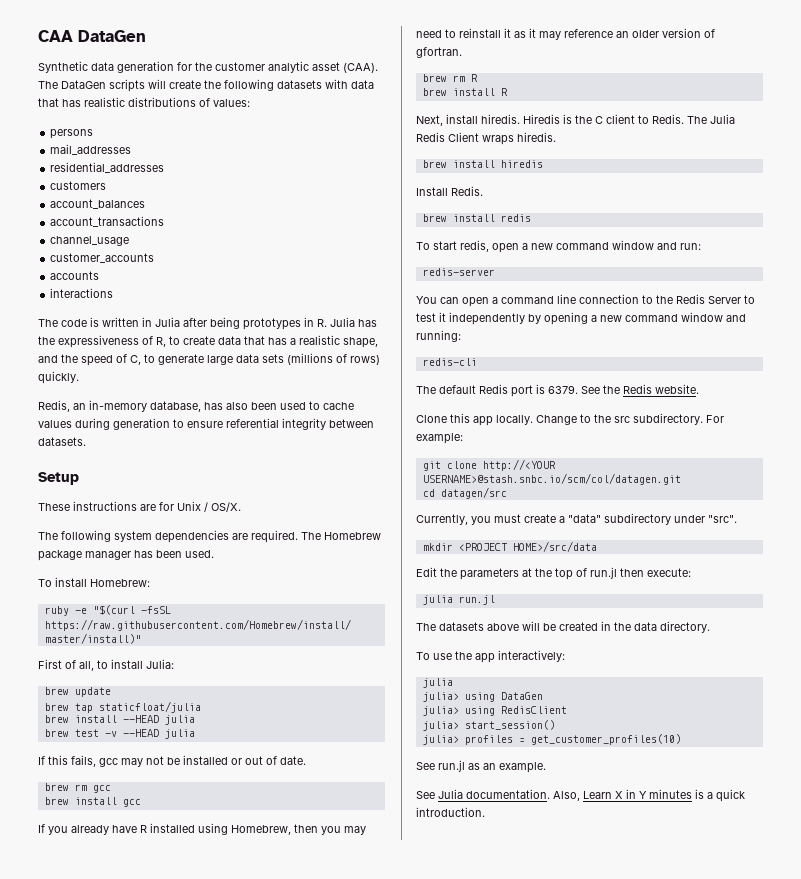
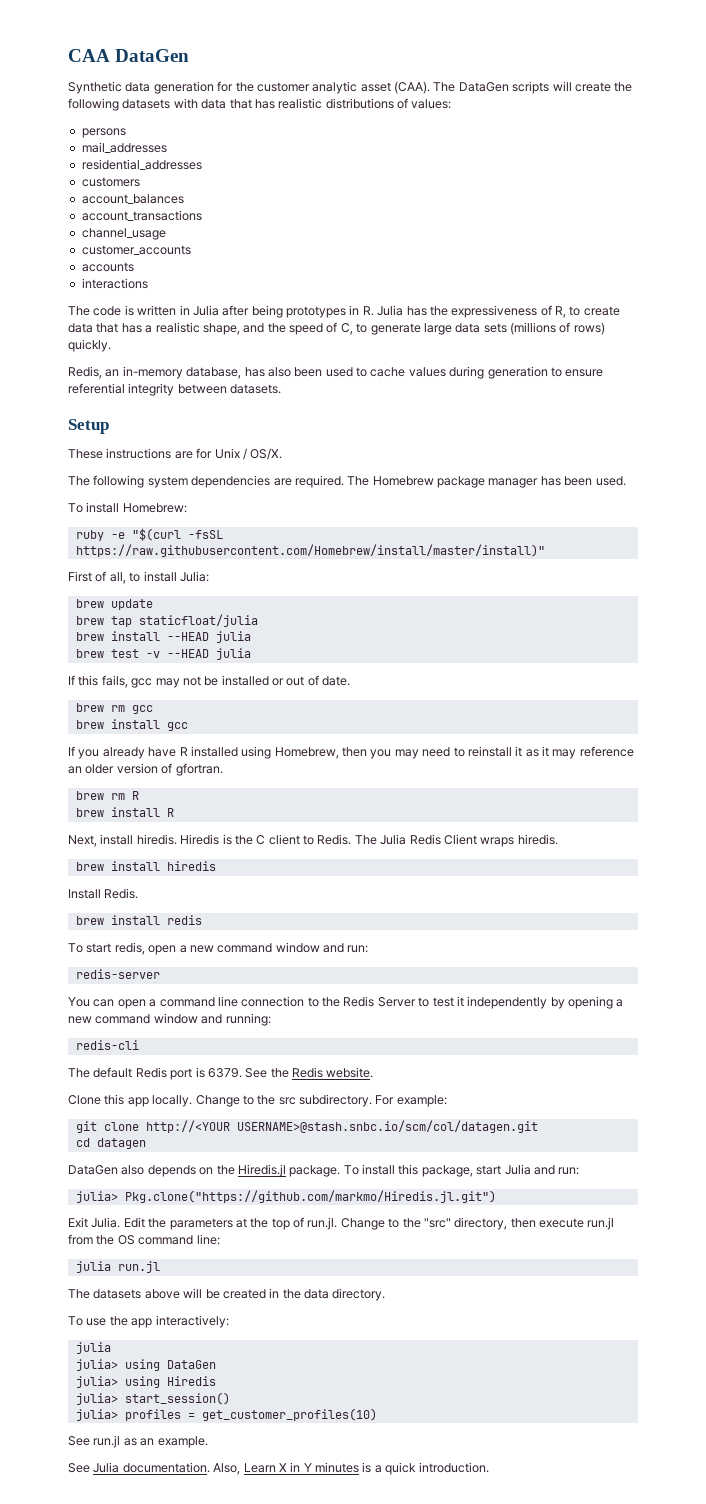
- cd datagen/src
- Currently, you must create a "data" subdirectory under "src".
- mkdir <PROJECT HOME>/src/data
- Edit the parameters at the top of run.jl then execute:
+ cd datagen
+ DataGen also depends on the Hiredis.jl package. To install this package, start Julia and run:
+ julia> Pkg.clone("https://github.com/markmo/Hiredis.jl.git")
+ Exit Julia. Edit the parameters at the top of run.jl. Change to the "src" directory, then execute run.jl from the OS command line:
- julia> using RedisClient
+ julia> using Hiredis

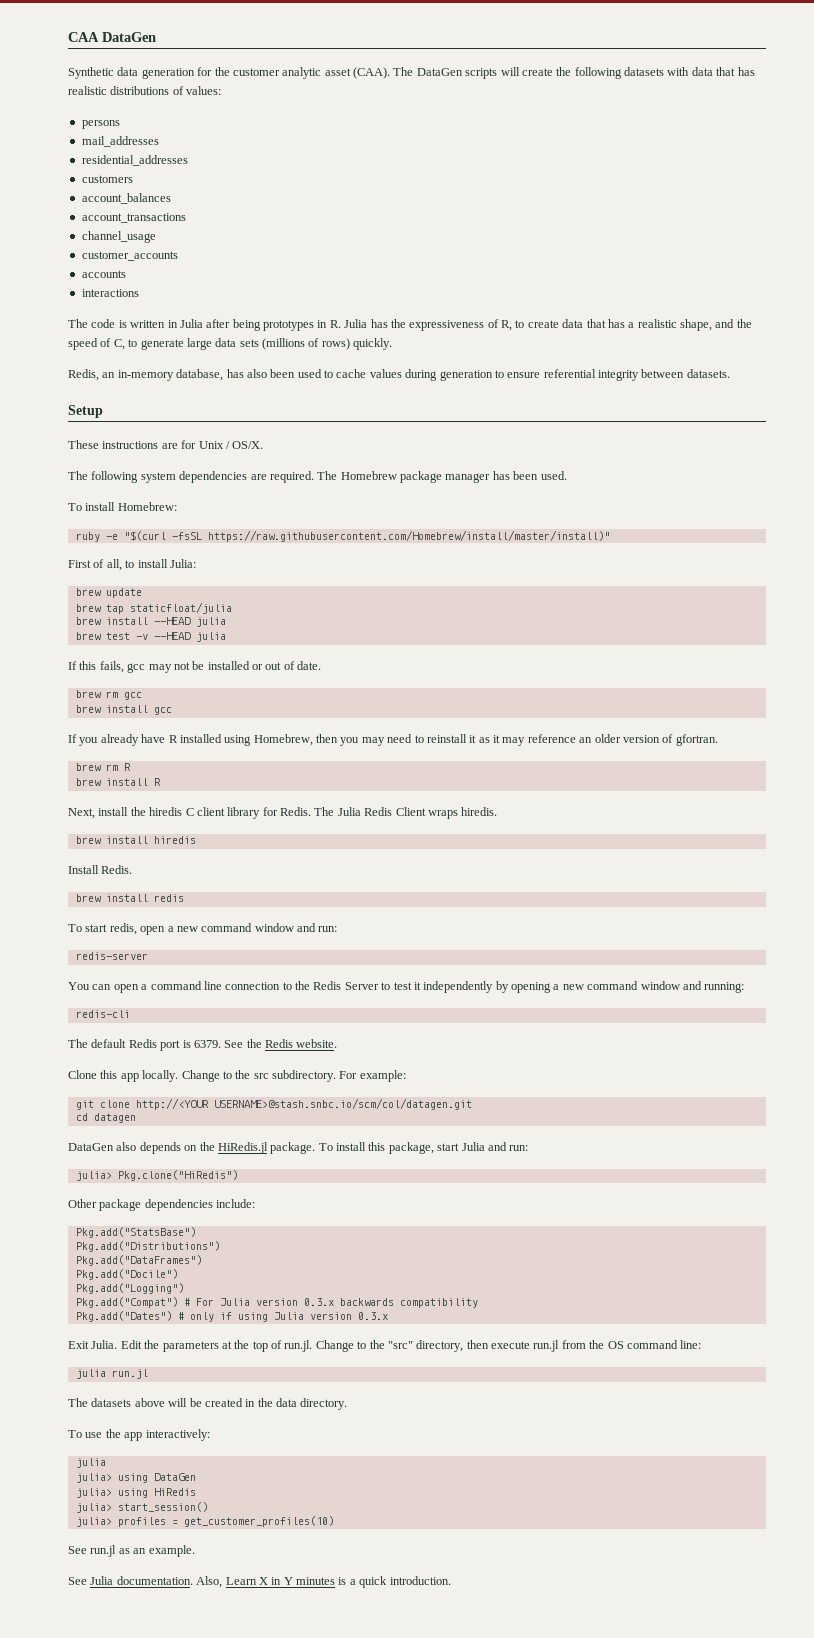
- Next, install hiredis. Hiredis is the C client to Redis.
+ Next, install the hiredis C client library for Redis.
- DataGen also depends on the Hiredis.jl package.
+ DataGen also depends on the HiRedis.jl package.
- julia> Pkg.clone("https://github.com/markmo/Hiredis.jl.git")
+ julia> Pkg.clone("HiRedis")
+ Other package dependencies include:
+ Pkg.add("StatsBase")
+ Pkg.add("Distributions")
+ Pkg.add("DataFrames")
+ Pkg.add("Docile")
+ Pkg.add("Logging")
+ Pkg.add("Compat") # For Julia version 0.3.x backwards compatibility
+ Pkg.add("Dates") # only if using Julia version 0.3.x
- julia> using Hiredis
+ julia> using HiRedis

